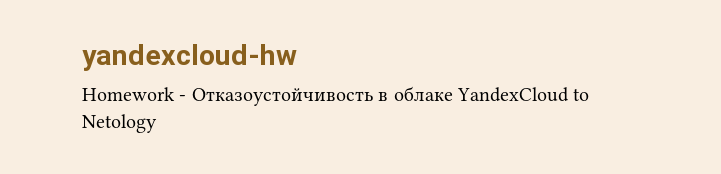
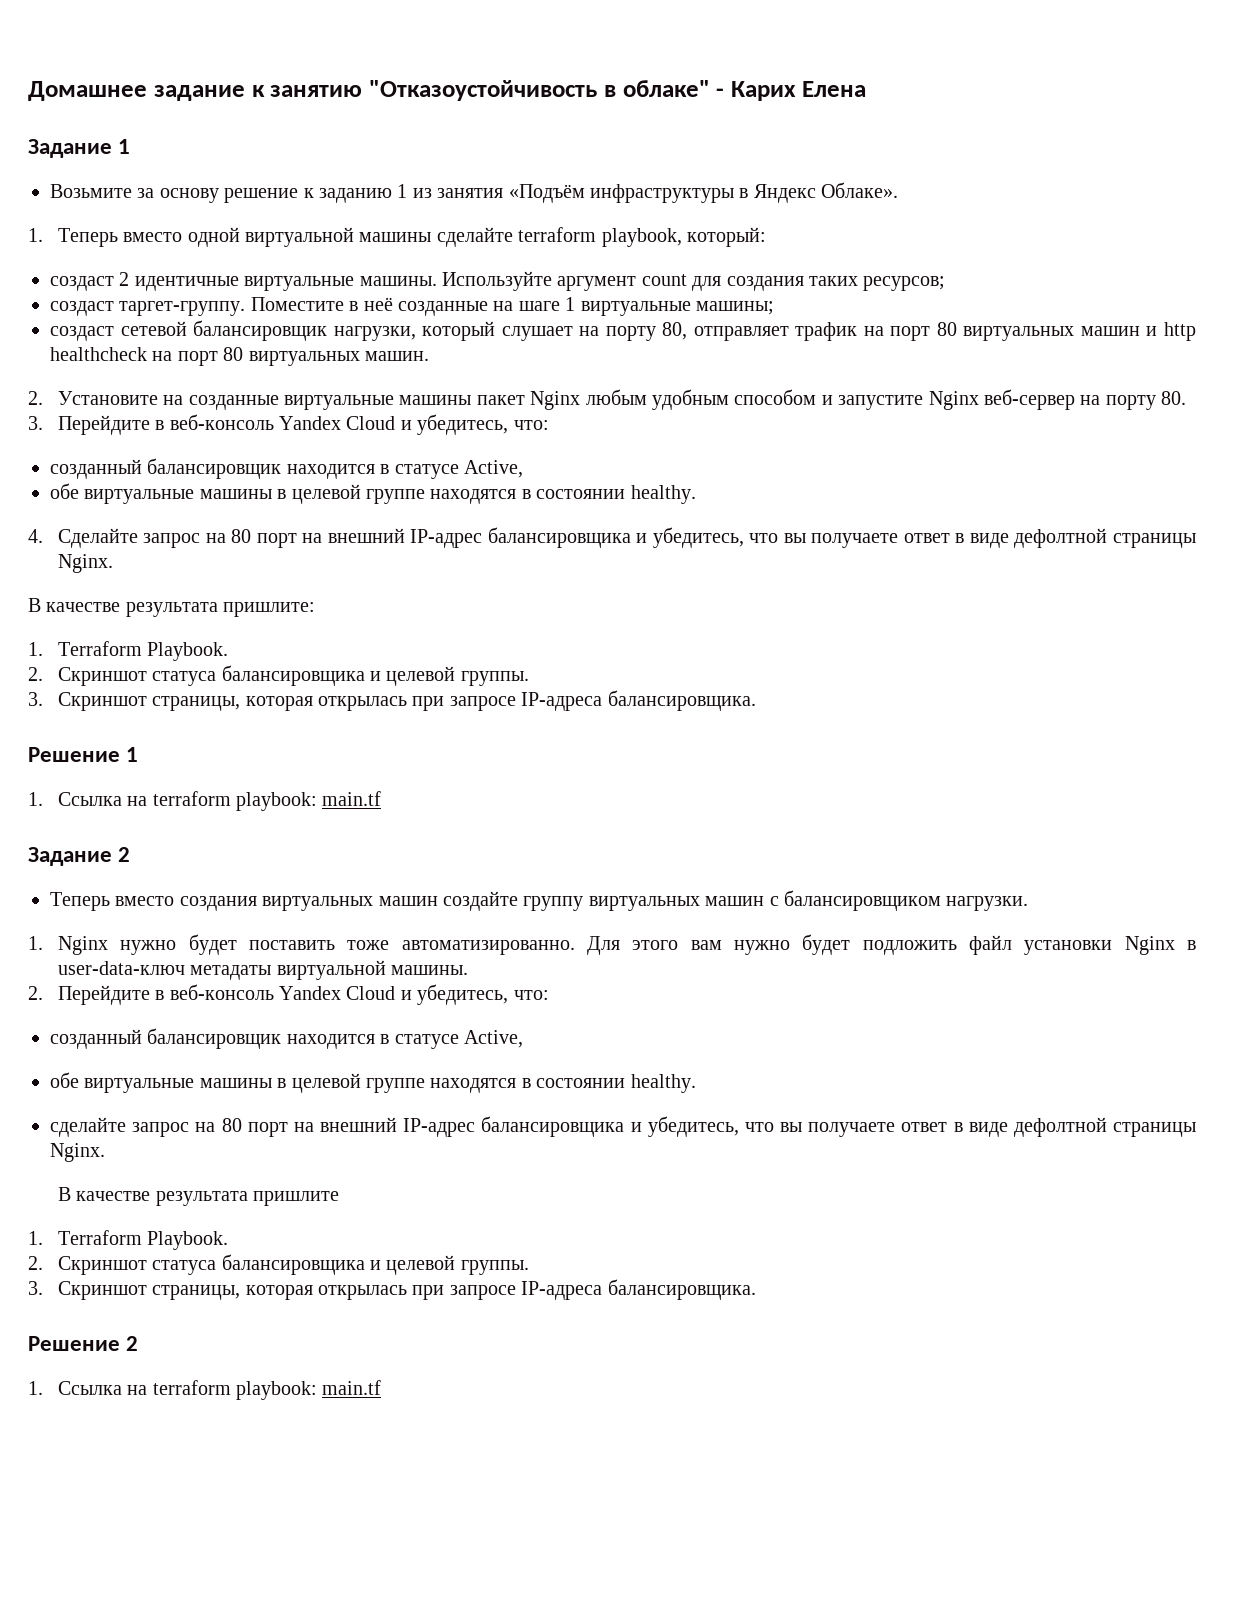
- yandexcloud-hw
- Homework - Отказоустойчивость в облаке YandexCloud to Netology
+ Домашнее задание к занятию "Отказоустойчивость в облаке" - Карих Елена
+ Задание 1
+ Возьмите за основу решение к заданию 1 из занятия «Подъём инфраструктуры в Яндекс Облаке».
+ 1. Теперь вместо одной виртуальной машины сделайте terraform playbook, который:
+ создаст 2 идентичные виртуальные машины. Используйте аргумент count для создания таких ресурсов;
+ создаст таргет-группу. Поместите в неё созданные на шаге 1 виртуальные машины;
+ создаст сетевой балансировщик нагрузки, который слушает на порту 80, отправляет трафик на порт 80 виртуальных машин и http healthcheck на порт 80 виртуальных машин.
+ 2. Установите на созданные виртуальные машины пакет Nginx любым удобным способом и запустите Nginx веб-сервер на порту 80.
+ 3. Перейдите в веб-консоль Yandex Cloud и убедитесь, что:
+ созданный балансировщик находится в статусе Active,
+ обе виртуальные машины в целевой группе находятся в состоянии healthy.
+ 4. Сделайте запрос на 80 порт на внешний IP-адрес балансировщика и убедитесь, что вы получаете ответ в виде дефолтной страницы Nginx.
+ В качестве результата пришлите:
+ 1. Terraform Playbook.
+ 2. Скриншот статуса балансировщика и целевой группы.
+ 3. Скриншот страницы, которая открылась при запросе IP-адреса балансировщика.
+ Решение 1
+ 1. Ссылка на terraform playbook: main.tf
+ Задание 2
+ Теперь вместо создания виртуальных машин создайте группу виртуальных машин с балансировщиком нагрузки.
+ 1. Nginx нужно будет поставить тоже автоматизированно. Для этого вам нужно будет подложить файл установки Nginx в user-data-ключ метадаты виртуальной машины.
+ 2. Перейдите в веб-консоль Yandex Cloud и убедитесь, что:
+ созданный балансировщик находится в статусе Active,
+ обе виртуальные машины в целевой группе находятся в состоянии healthy.
+ cделайте запрос на 80 порт на внешний IP-адрес балансировщика и убедитесь, что вы получаете ответ в виде дефолтной страницы Nginx.
+ В качестве результата пришлите
+ 1. Terraform Playbook.
+ 2. Скриншот статуса балансировщика и целевой группы.
+ 3. Скриншот страницы, которая открылась при запросе IP-адреса балансировщика.
+ Решение 2
+ 1. Ссылка на terraform playbook: main.tf

